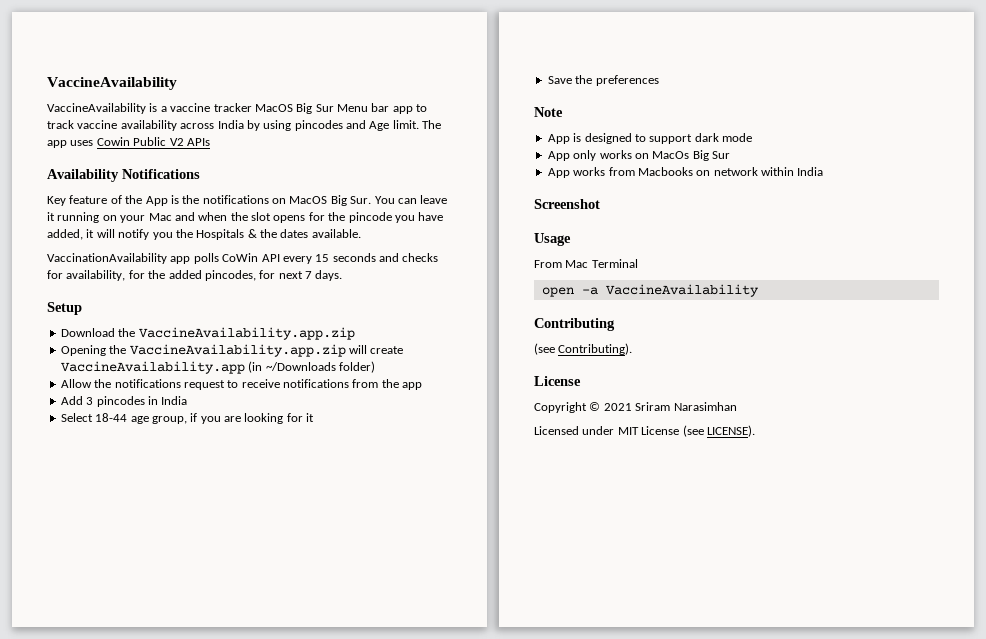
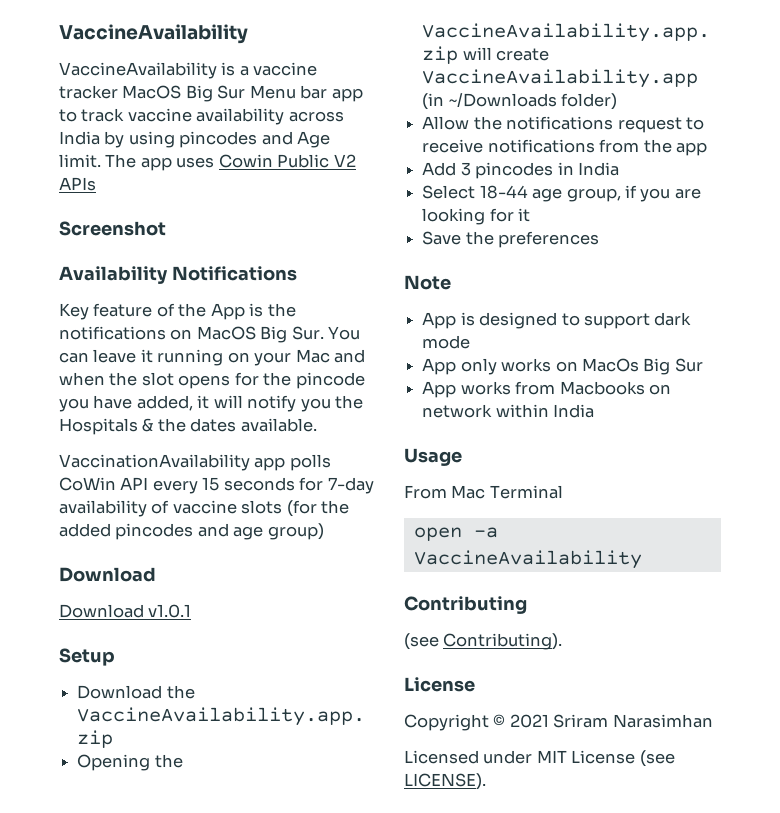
+ Screenshot
- VaccinationAvailability app polls CoWin API every 15 seconds and checks for availability, for the added pincodes, for next 7 days.
+ VaccinationAvailability app polls CoWin API every 15 seconds for 7-day availability of vaccine slots (for the added pincodes and age group)
+ Download
+ Download v1.0.1
- Screenshot

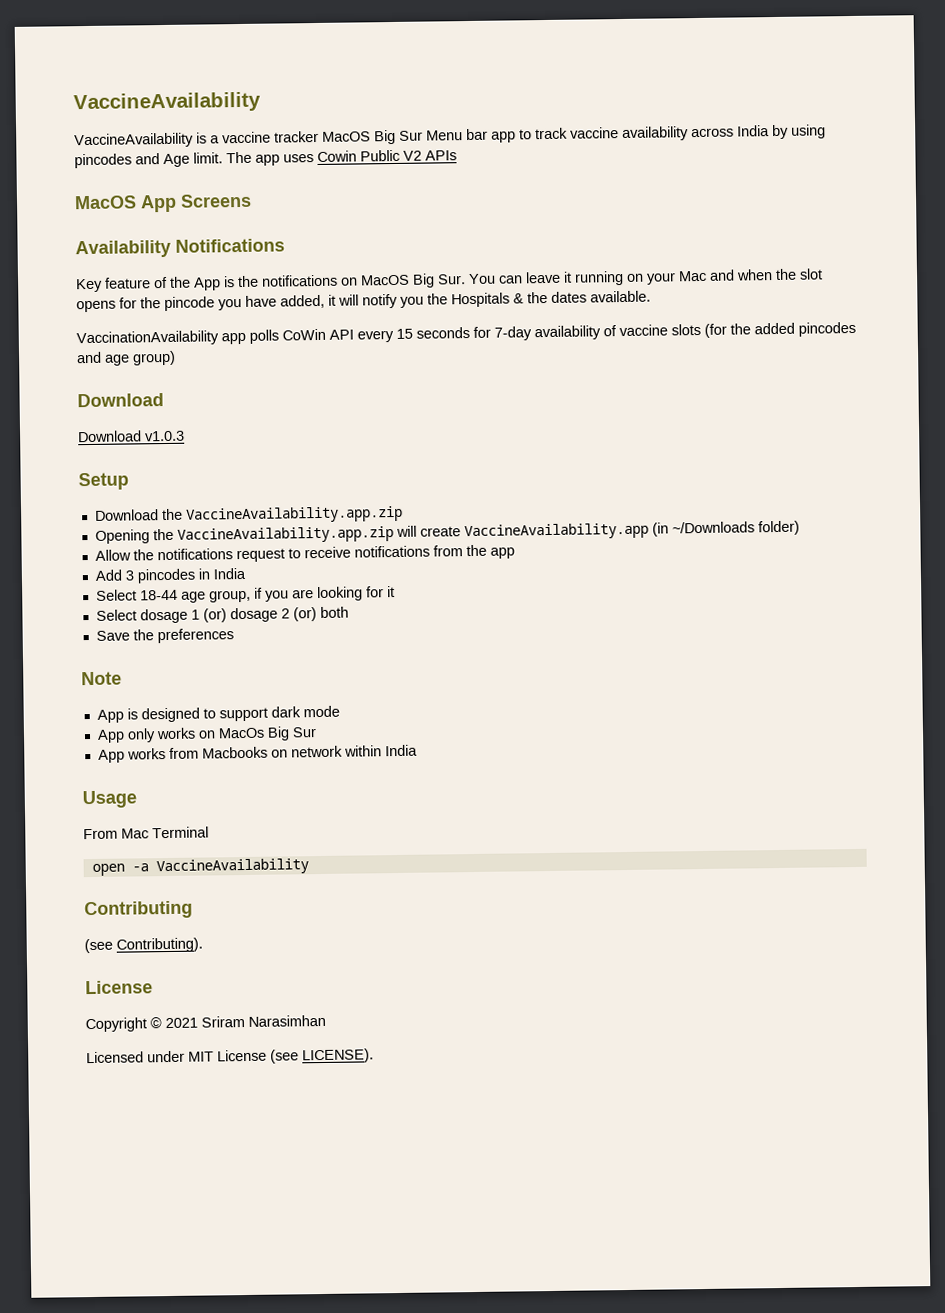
- Screenshot
+ MacOS App Screens
- Download v1.0.1
+ Download v1.0.3
+ Select dosage 1 (or) dosage 2 (or) both

